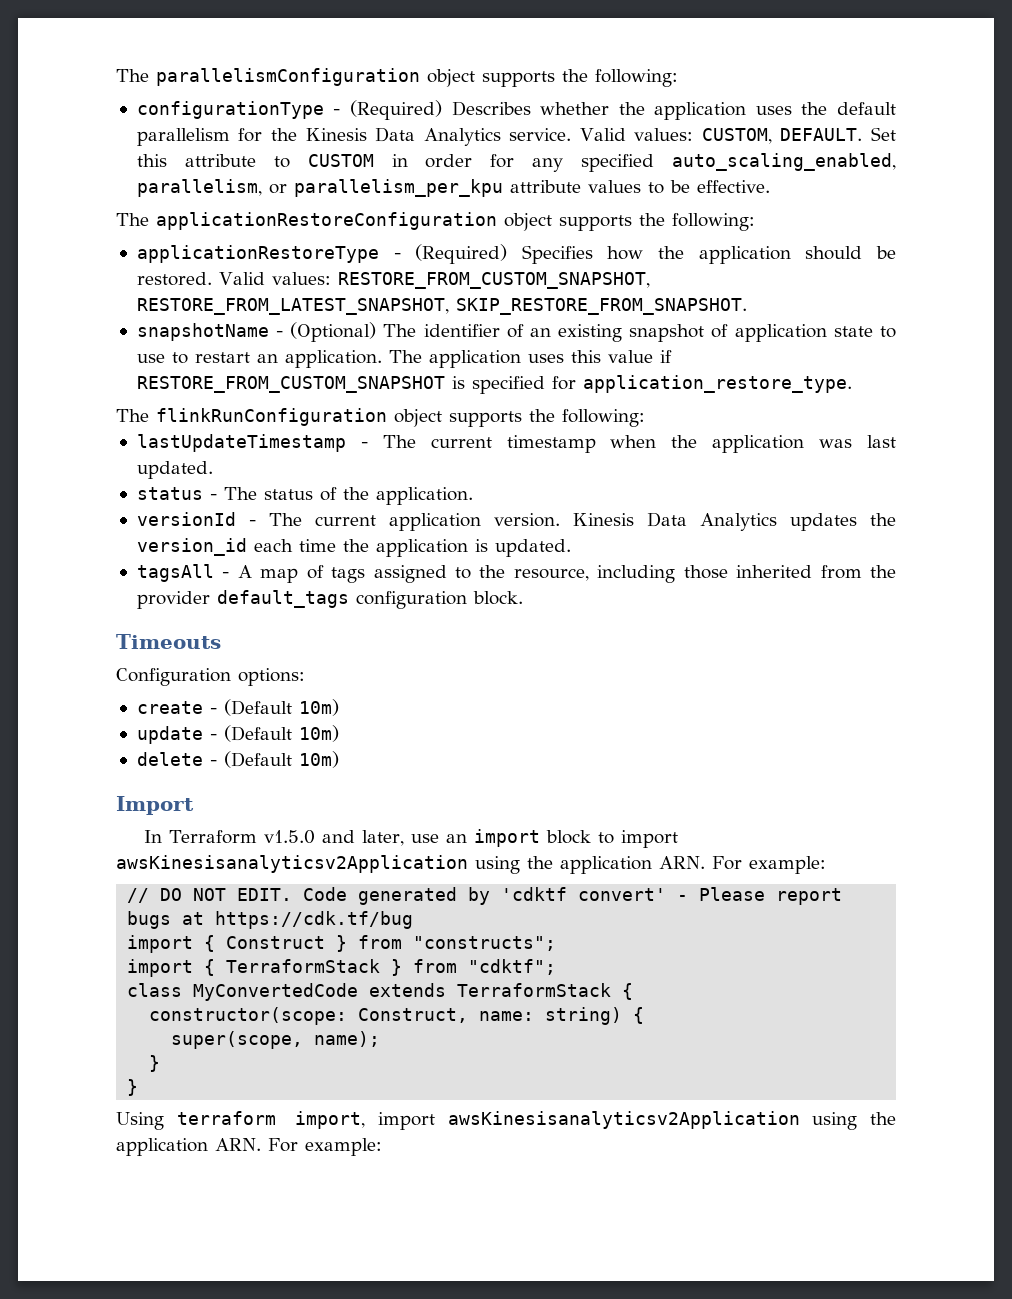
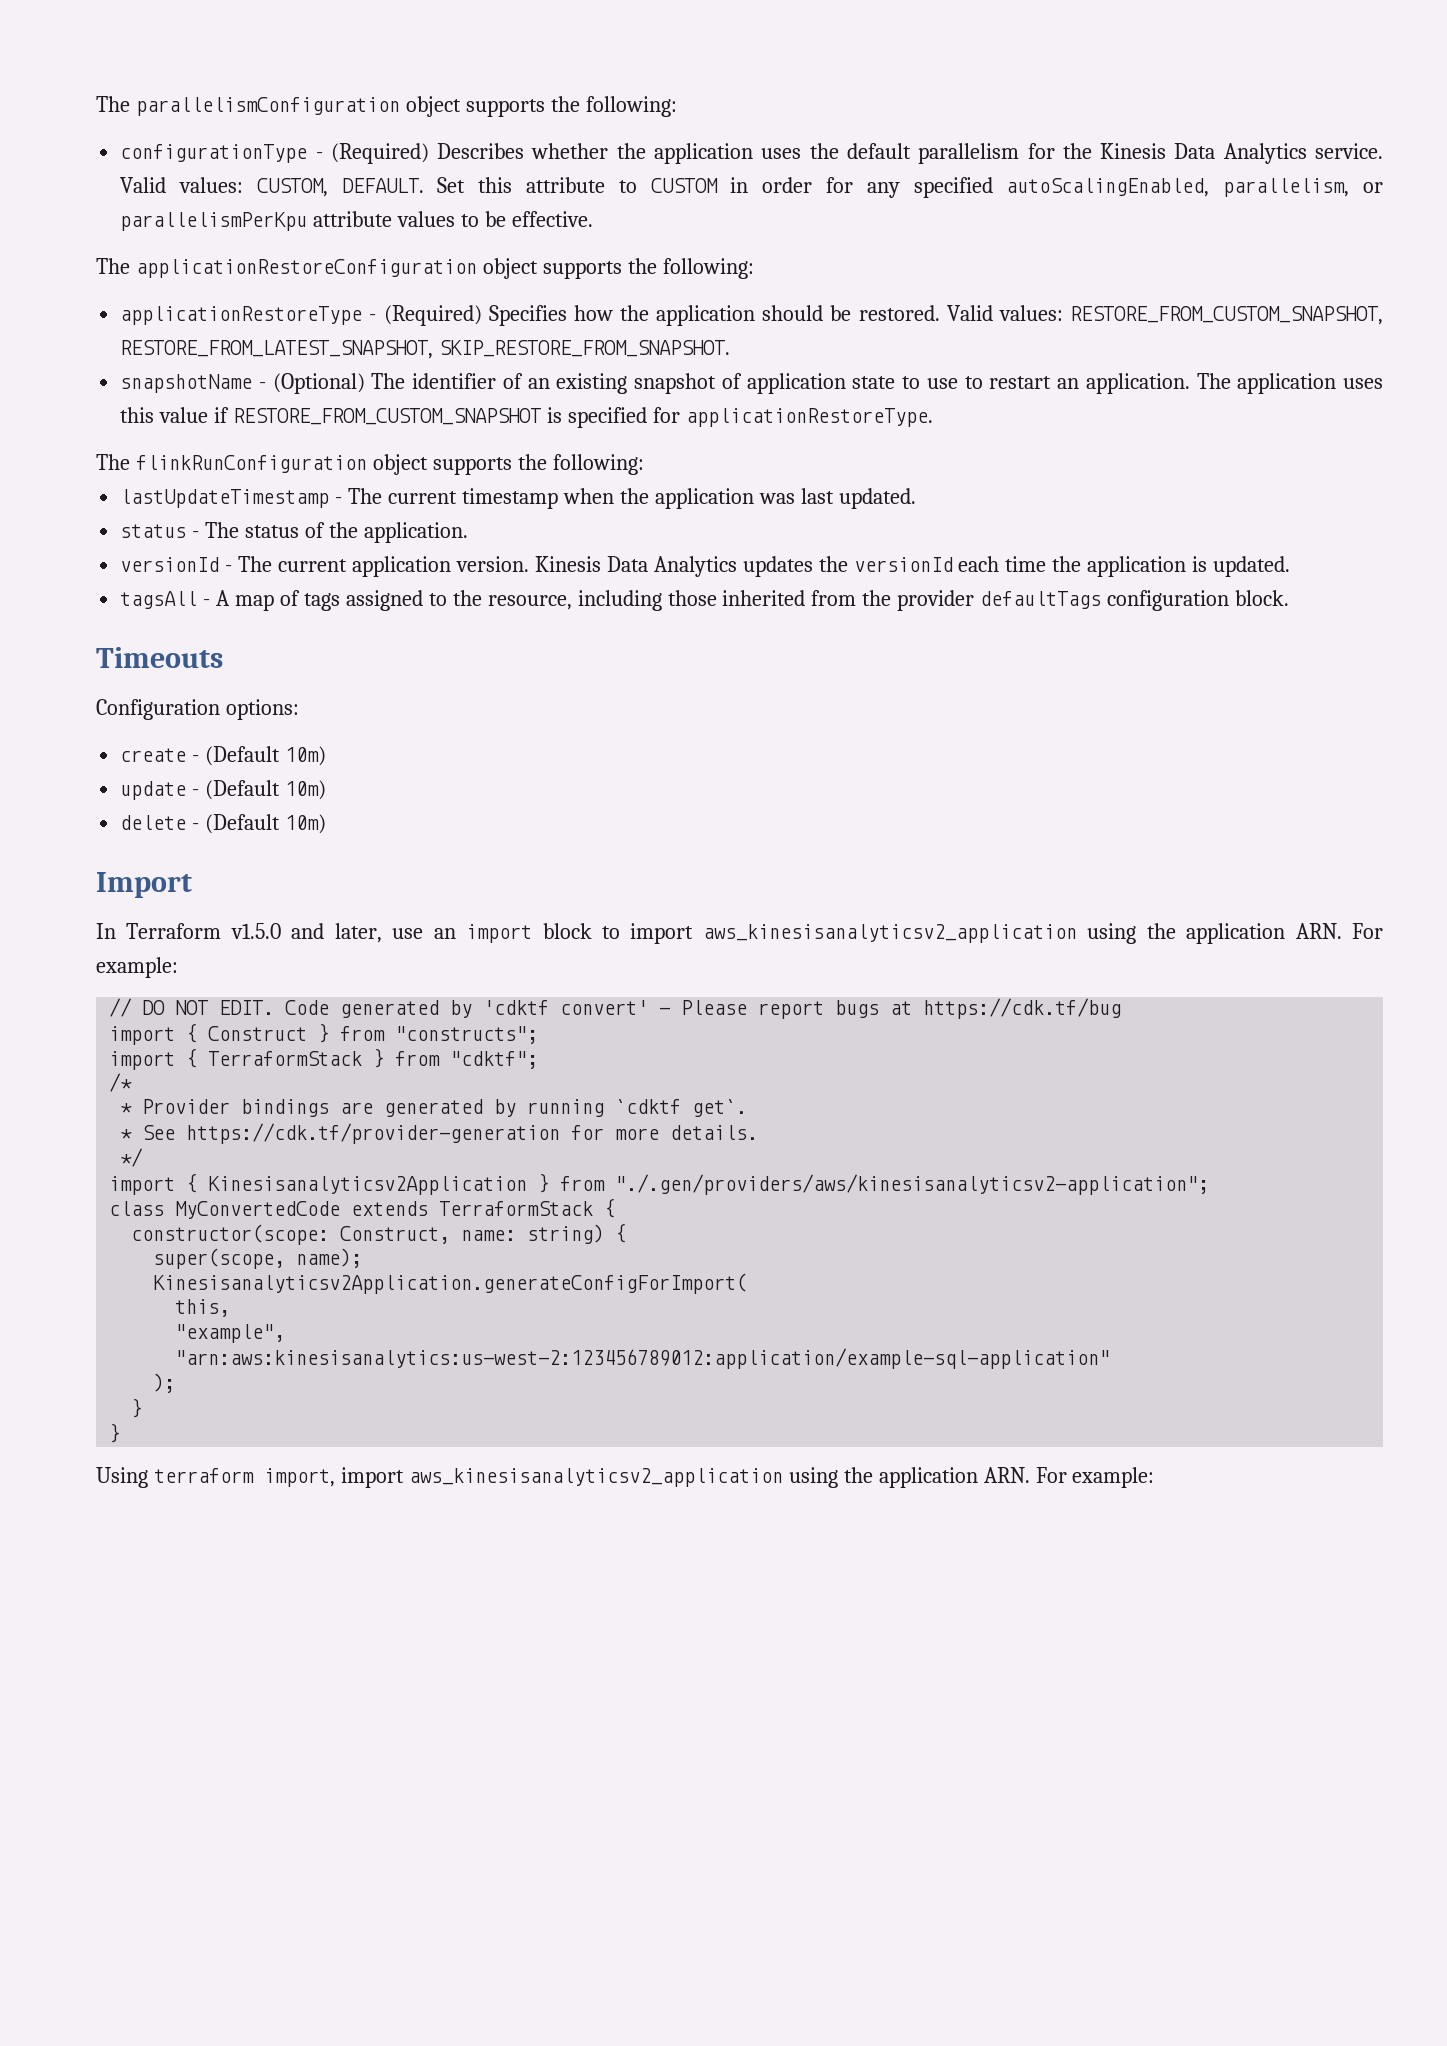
- Set this attribute to CUSTOM in order for any specified auto_scaling_enabled, parallelism, or parallelism_per_kpu attribute values to be effective.
+ Set this attribute to CUSTOM in order for any specified autoScalingEnabled, parallelism, or parallelismPerKpu attribute values to be effective.
- The application uses this value if RESTORE_FROM_CUSTOM_SNAPSHOT is specified for application_restore_type.
+ The application uses this value if RESTORE_FROM_CUSTOM_SNAPSHOT is specified for applicationRestoreType.
- Kinesis Data Analytics updates the version_id each time the application is updated.
+ Kinesis Data Analytics updates the versionId each time the application is updated.
- tagsAll - A map of tags assigned to the resource, including those inherited from the provider default_tags configuration block.
+ tagsAll - A map of tags assigned to the resource, including those inherited from the provider defaultTags configuration block.
- In Terraform v1.5.0 and later, use an import block to import awsKinesisanalyticsv2Application using the application ARN. For example:
+ In Terraform v1.5.0 and later, use an import block to import aws_kinesisanalyticsv2_application using the application ARN. For example:
+ /*
+ * Provider bindings are generated by running `cdktf get`.
+ * See https://cdk.tf/provider-generation for more details.
+ */
+ import { Kinesisanalyticsv2Application } from "./.gen/providers/aws/kinesisanalyticsv2-application";
+ Kinesisanalyticsv2Application.generateConfigForImport(
+ this,
+ "example",
+ "arn:aws:kinesisanalytics:us-west-2:123456789012:application/example-sql-application"
+ );
- Using terraform import, import awsKinesisanalyticsv2Application using the application ARN. For example:
+ Using terraform import, import aws_kinesisanalyticsv2_application using the application ARN. For example:

